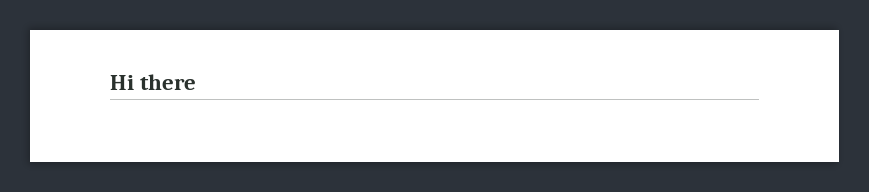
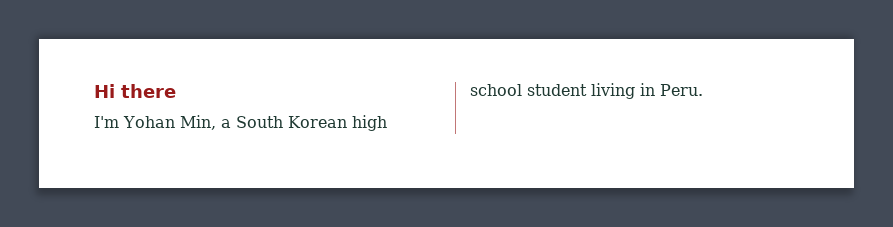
+ I'm Yohan Min, a South Korean high school student living in Peru.

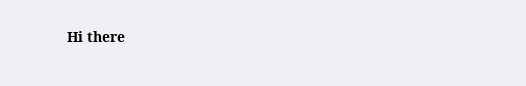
- I'm Yohan Min, a South Korean high school student living in Peru.

